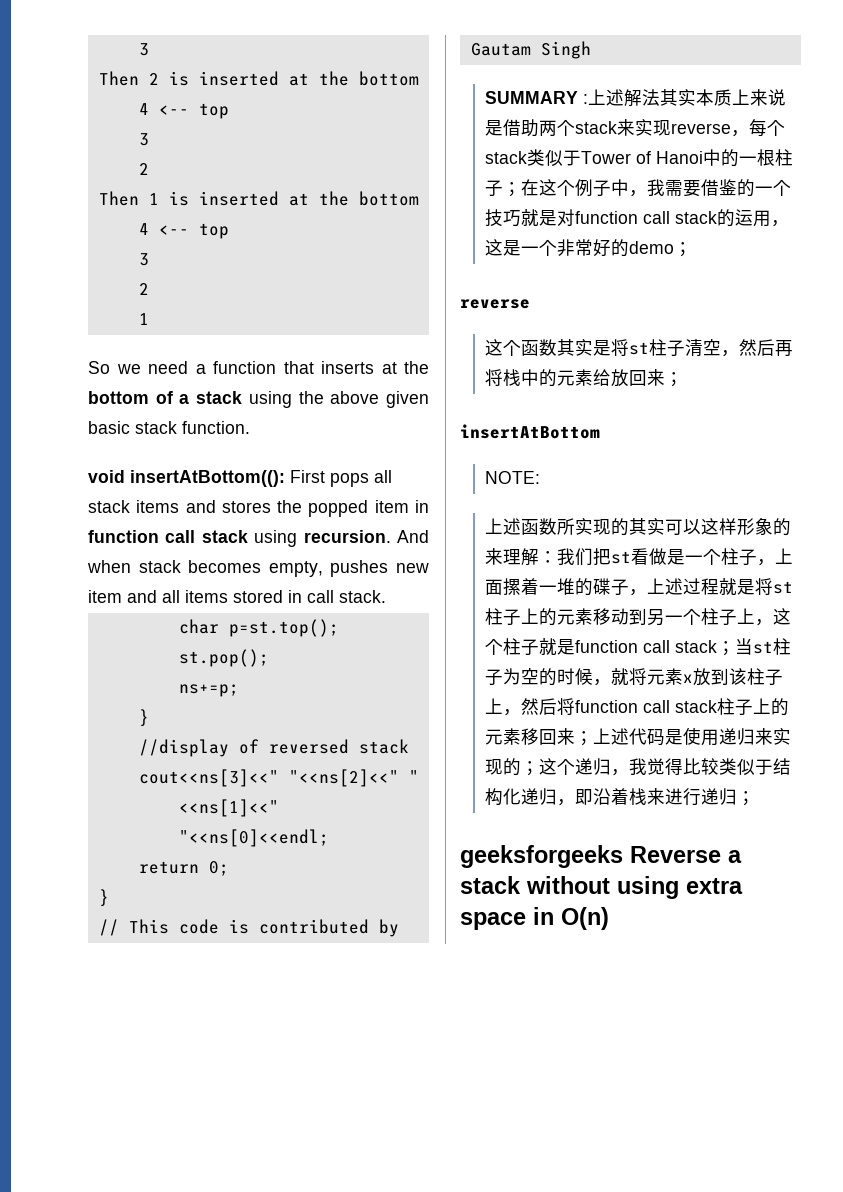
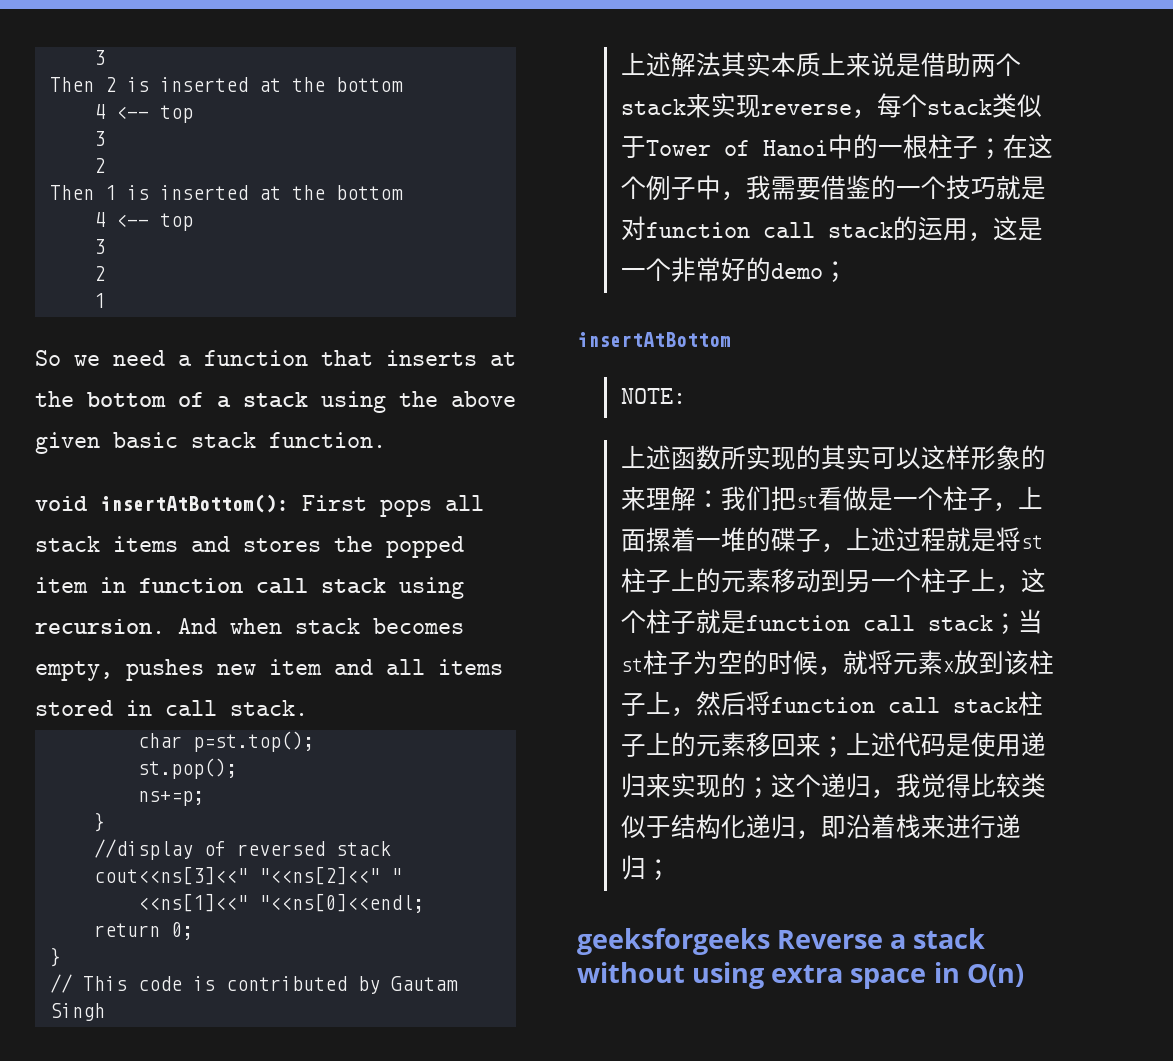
- void insertAtBottom((): First pops all stack items and stores the popped item in function call stack using recursion.
+ void insertAtBottom(): First pops all stack items and stores the popped item in function call stack using recursion.
- SUMMARY :上述解法其实本质上来说是借助两个stack来实现reverse，每个stack类似于Tower of Hanoi中的一根柱子；在这个例子中，我需要借鉴的一个技巧就是对function call stack的运用，这是一个非常好的demo；
- reverse
- 这个函数其实是将st柱子清空，然后再将栈中的元素给放回来；
+ 上述解法其实本质上来说是借助两个stack来实现reverse，每个stack类似于Tower of Hanoi中的一根柱子；在这个例子中，我需要借鉴的一个技巧就是对function call stack的运用，这是一个非常好的demo；

